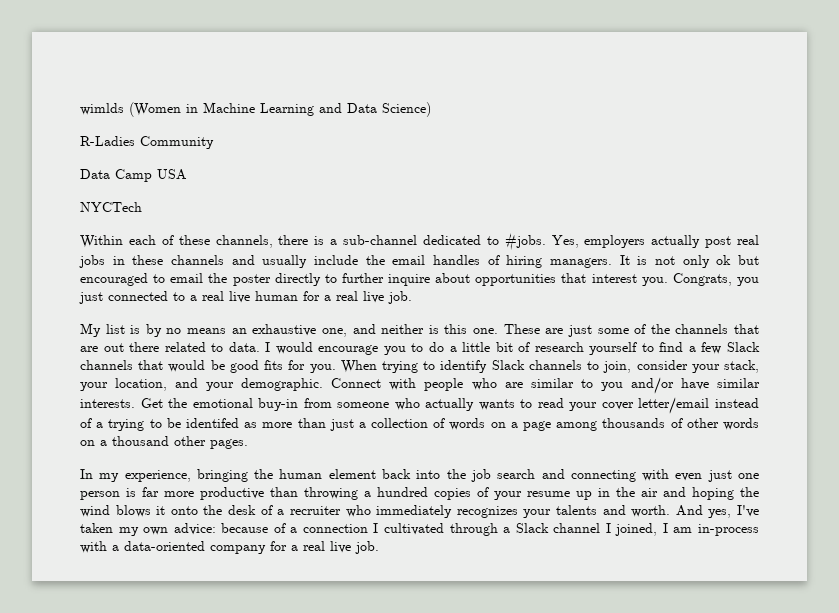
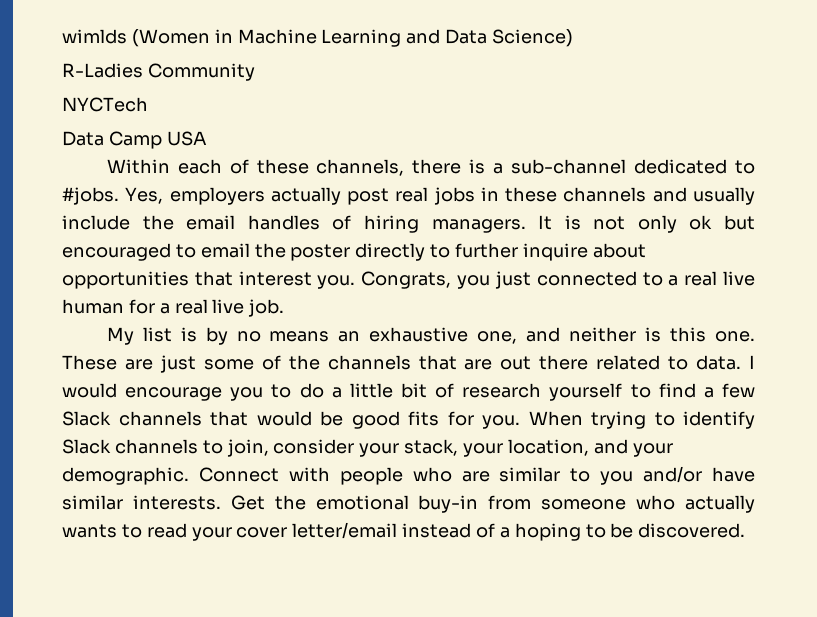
+ NYCTech
- NYCTech
- Get the emotional buy-in from someone who actually wants to read your cover letter/email instead of a trying to be identifed as more than just a collection of words on a page among thousands of other words on a thousand other pages.
- In my experience, bringing the human element back into the job search and connecting with even just one person is far more productive than throwing a hundred copies of your resume up in the air and hoping the wind blows it onto the desk of a recruiter who immediately recognizes your talents and worth. And yes, I've taken my own advice: because of a connection I cultivated through a Slack channel I joined, I am in-process with a data-oriented company for a real live job.
+ Get the emotional buy-in from someone who actually wants to read your cover letter/email instead of a hoping to be discovered.

